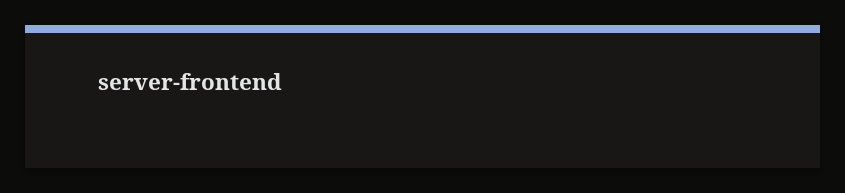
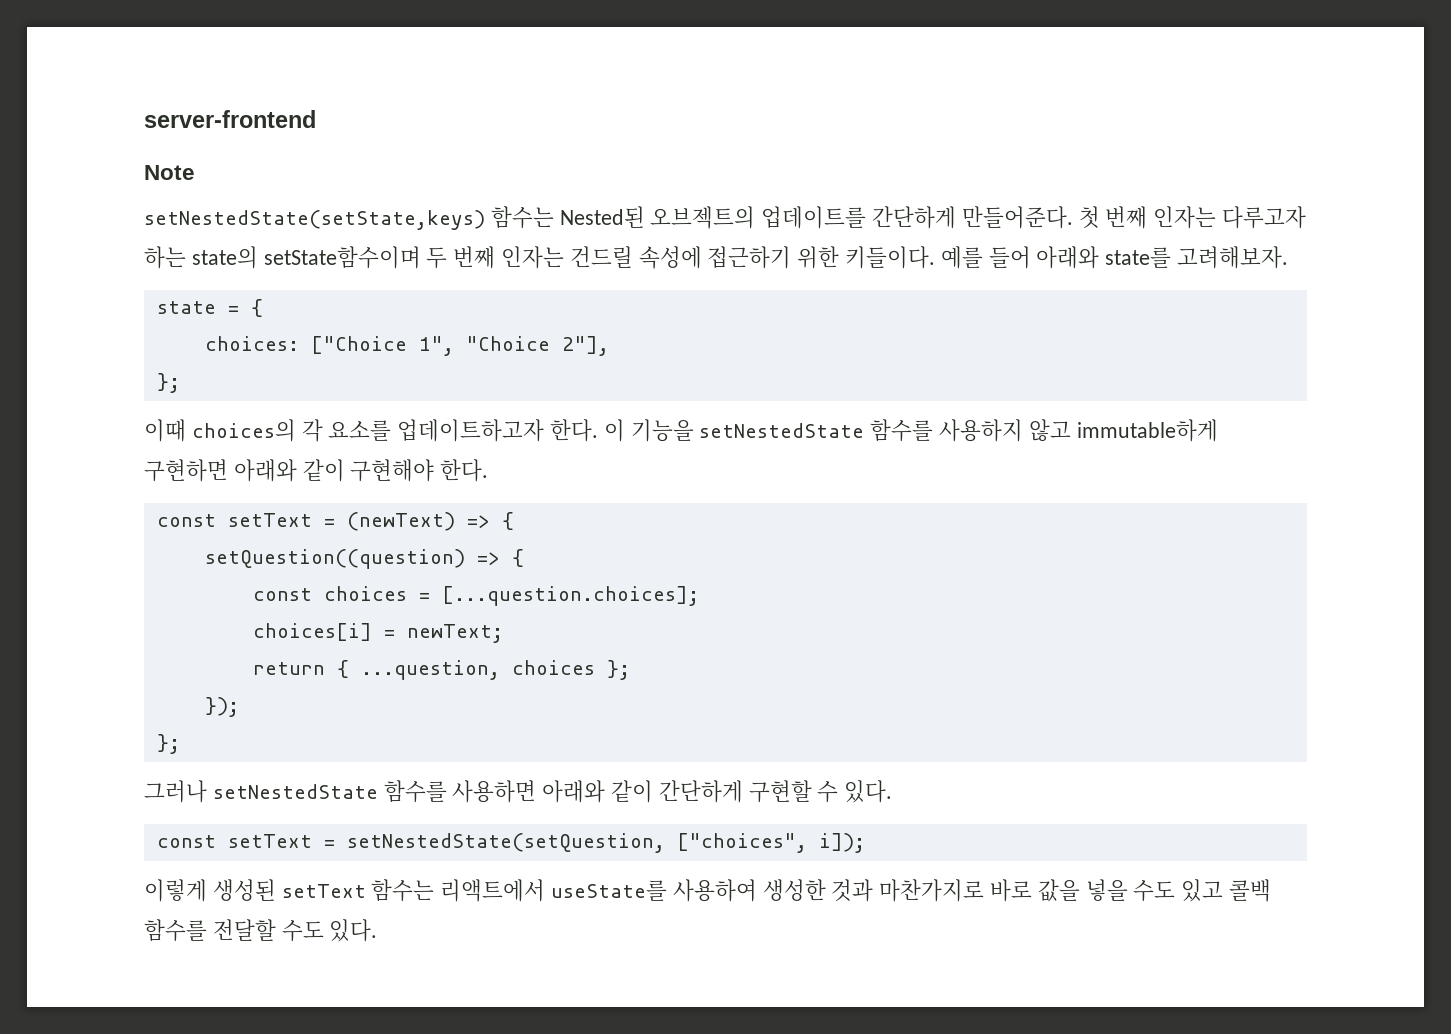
+ Note
+ setNestedState(setState,keys) 함수는 Nested된 오브젝트의 업데이트를 간단하게 만들어준다. 첫 번째 인자는 다루고자 하는 state의 setState함수이며 두 번째 인자는 건드릴 속성에 접근하기 위한 키들이다. 예를 들어 아래와 state를 고려해보자.
+ state = {
+ choices: ["Choice 1", "Choice 2"],
+ };
+ 이때 choices의 각 요소를 업데이트하고자 한다. 이 기능을 setNestedState 함수를 사용하지 않고 immutable하게 구현하면 아래와 같이 구현해야 한다.
+ const setText = (newText) => {
+ setQuestion((question) => {
+ const choices = [...question.choices];
+ choices[i] = newText;
+ return { ...question, choices };
+ });
+ };
+ 그러나 setNestedState 함수를 사용하면 아래와 같이 간단하게 구현할 수 있다.
+ const setText = setNestedState(setQuestion, ["choices", i]);
+ 이렇게 생성된 setText 함수는 리액트에서 useState를 사용하여 생성한 것과 마찬가지로 바로 값을 넣을 수도 있고 콜백 함수를 전달할 수도 있다.

